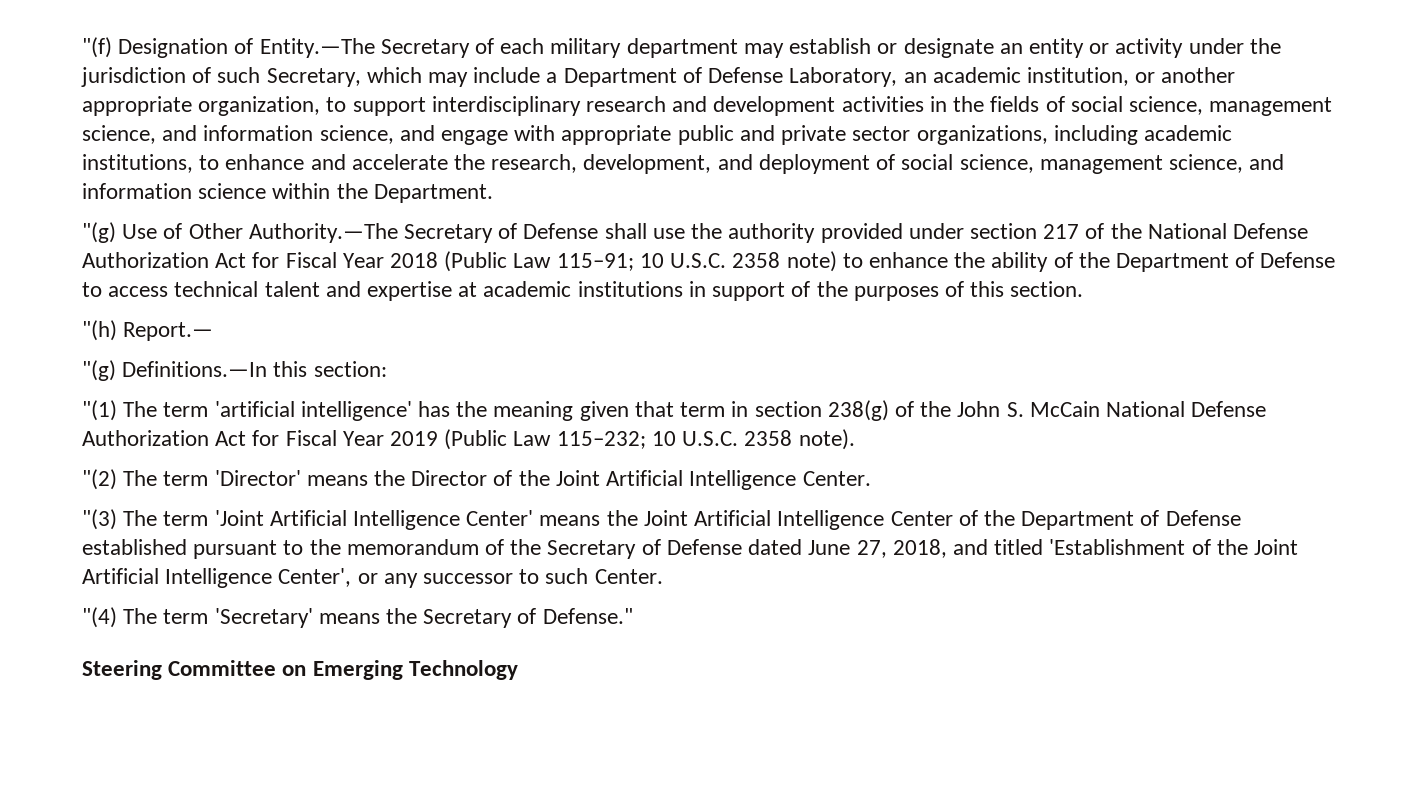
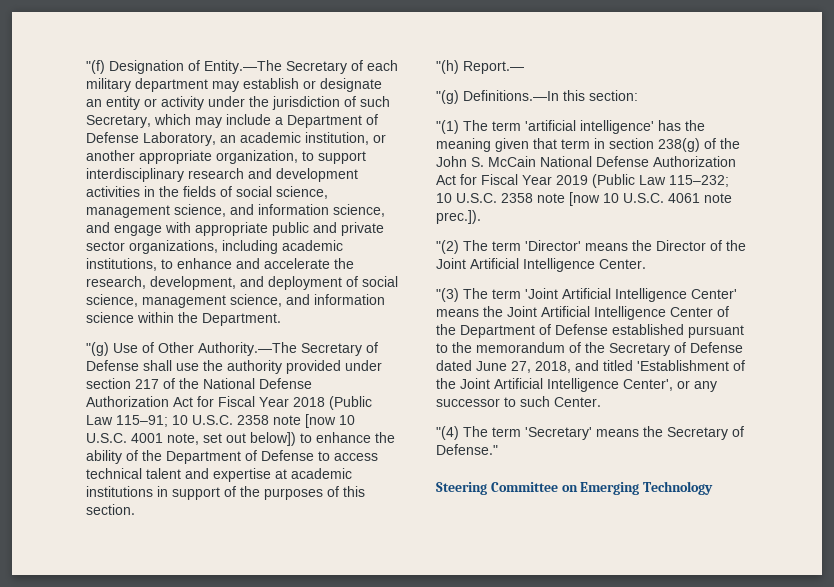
- "(g) Use of Other Authority.—The Secretary of Defense shall use the authority provided under section 217 of the National Defense Authorization Act for Fiscal Year 2018 (Public Law 115–91; 10 U.S.C. 2358 note) to enhance the ability of the Department of Defense to access technical talent and expertise at academic institutions in support of the purposes of this section.
+ "(g) Use of Other Authority.—The Secretary of Defense shall use the authority provided under section 217 of the National Defense Authorization Act for Fiscal Year 2018 (Public Law 115–91; 10 U.S.C. 2358 note [now 10 U.S.C. 4001 note, set out below]) to enhance the ability of the Department of Defense to access technical talent and expertise at academic institutions in support of the purposes of this section.
- "(1) The term 'artificial intelligence' has the meaning given that term in section 238(g) of the John S. McCain National Defense Authorization Act for Fiscal Year 2019 (Public Law 115–232; 10 U.S.C. 2358 note).
+ "(1) The term 'artificial intelligence' has the meaning given that term in section 238(g) of the John S. McCain National Defense Authorization Act for Fiscal Year 2019 (Public Law 115–232; 10 U.S.C. 2358 note [now 10 U.S.C. 4061 note prec.]).

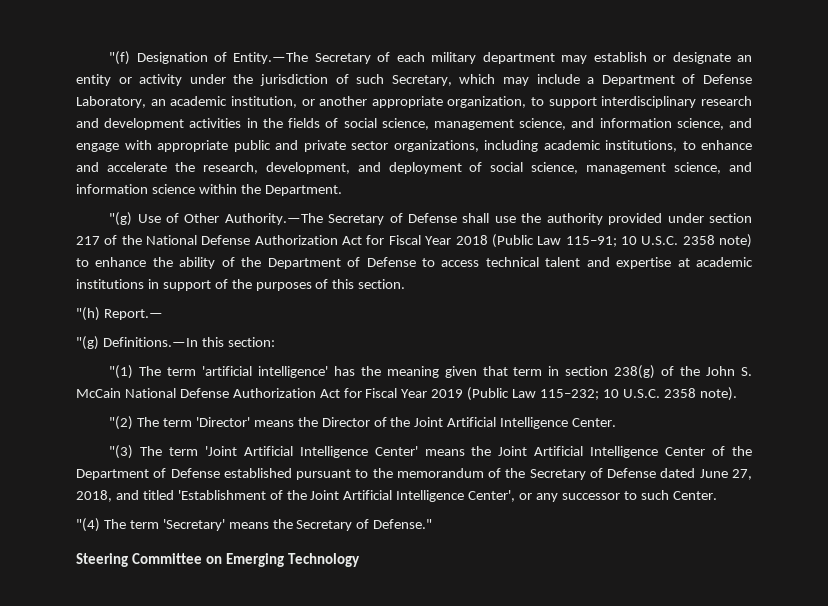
- "(g) Use of Other Authority.—The Secretary of Defense shall use the authority provided under section 217 of the National Defense Authorization Act for Fiscal Year 2018 (Public Law 115–91; 10 U.S.C. 2358 note [now 10 U.S.C. 4001 note, set out below]) to enhance the ability of the Department of Defense to access technical talent and expertise at academic institutions in support of the purposes of this section.
+ "(g) Use of Other Authority.—The Secretary of Defense shall use the authority provided under section 217 of the National Defense Authorization Act for Fiscal Year 2018 (Public Law 115–91; 10 U.S.C. 2358 note) to enhance the ability of the Department of Defense to access technical talent and expertise at academic institutions in support of the purposes of this section.
- "(1) The term 'artificial intelligence' has the meaning given that term in section 238(g) of the John S. McCain National Defense Authorization Act for Fiscal Year 2019 (Public Law 115–232; 10 U.S.C. 2358 note [now 10 U.S.C. 4061 note prec.]).
+ "(1) The term 'artificial intelligence' has the meaning given that term in section 238(g) of the John S. McCain National Defense Authorization Act for Fiscal Year 2019 (Public Law 115–232; 10 U.S.C. 2358 note).

